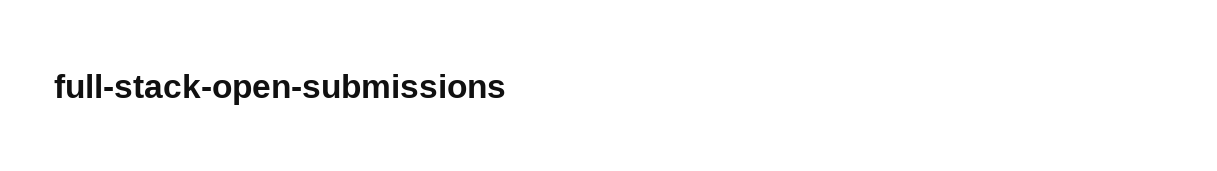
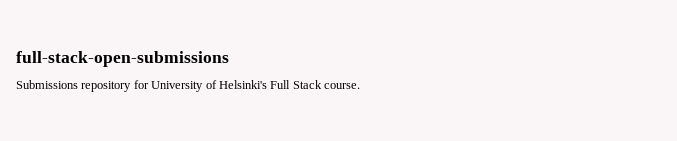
+ Submissions repository for University of Helsinki's Full Stack course.

